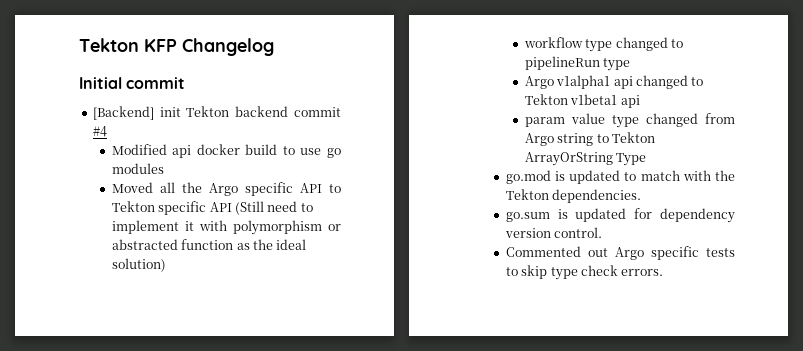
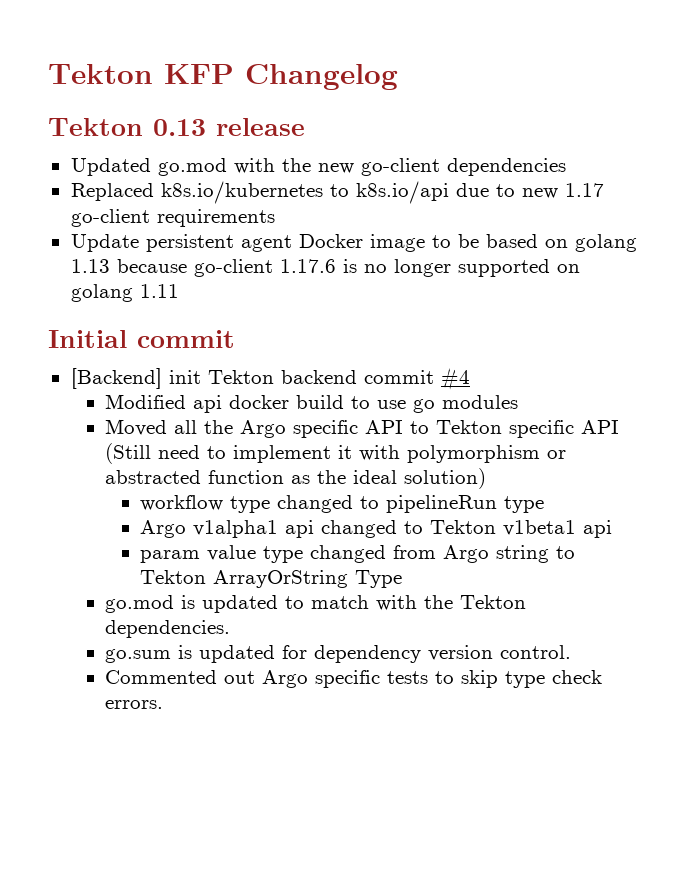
+ Tekton 0.13 release
+ Updated go.mod with the new go-client dependencies
+ Replaced k8s.io/kubernetes to k8s.io/api due to new 1.17 go-client requirements
+ Update persistent agent Docker image to be based on golang 1.13 because go-client 1.17.6 is no longer supported on golang 1.11

